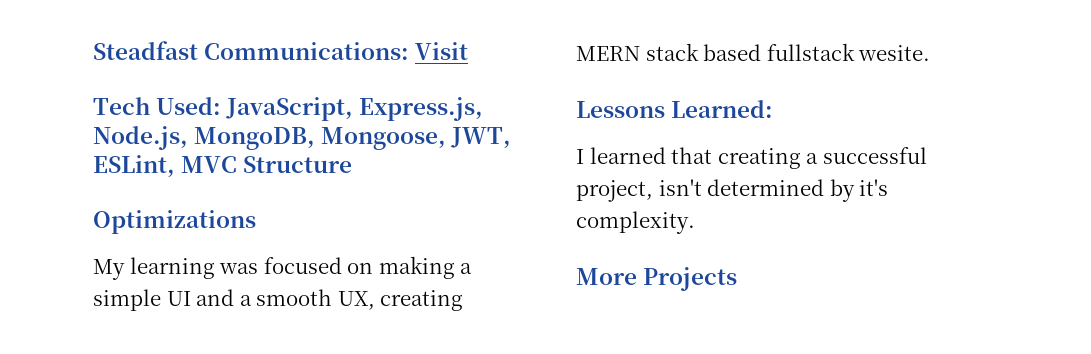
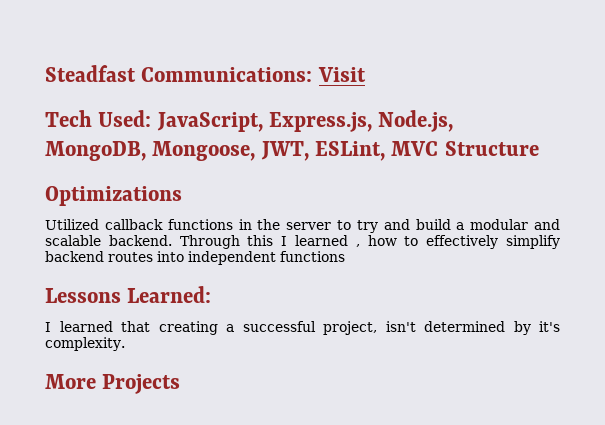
- My learning was focused on making a simple UI and a smooth UX, creating MERN stack based fullstack wesite.
+ Utilized callback functions in the server to try and build a modular and scalable backend. Through this I learned , how to effectively simplify backend routes into independent functions

